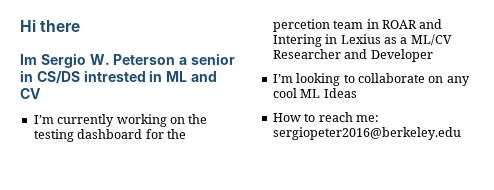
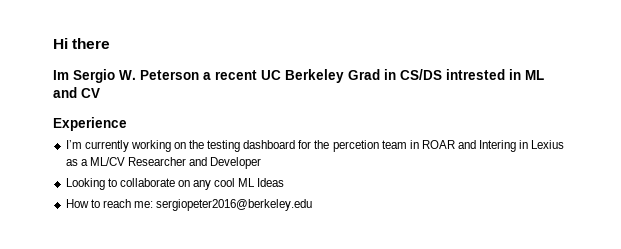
- Im Sergio W. Peterson a senior in CS/DS intrested in ML and CV
+ Im Sergio W. Peterson a recent UC Berkeley Grad in CS/DS intrested in ML and CV
+ Experience
- I’m looking to collaborate on any cool ML Ideas
+ Looking to collaborate on any cool ML Ideas

